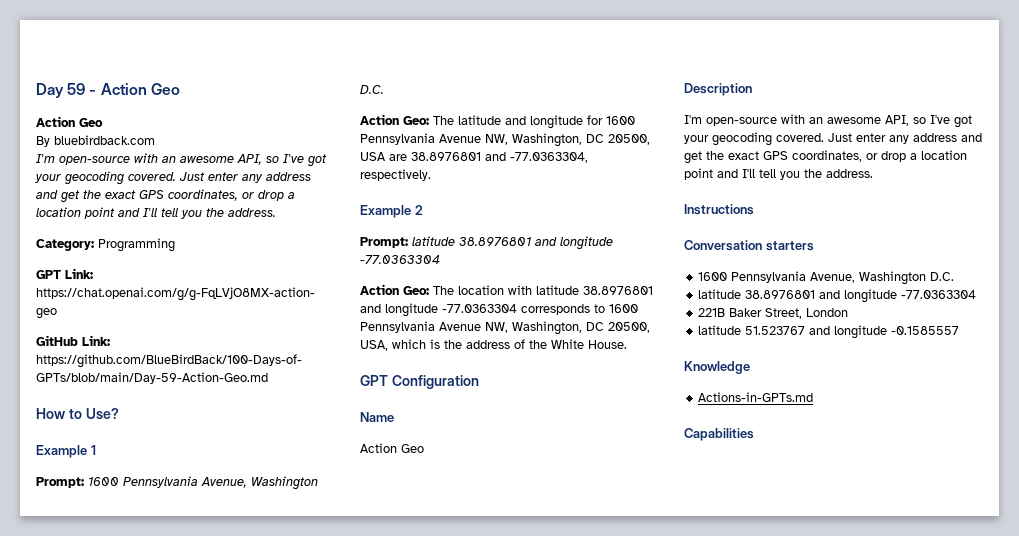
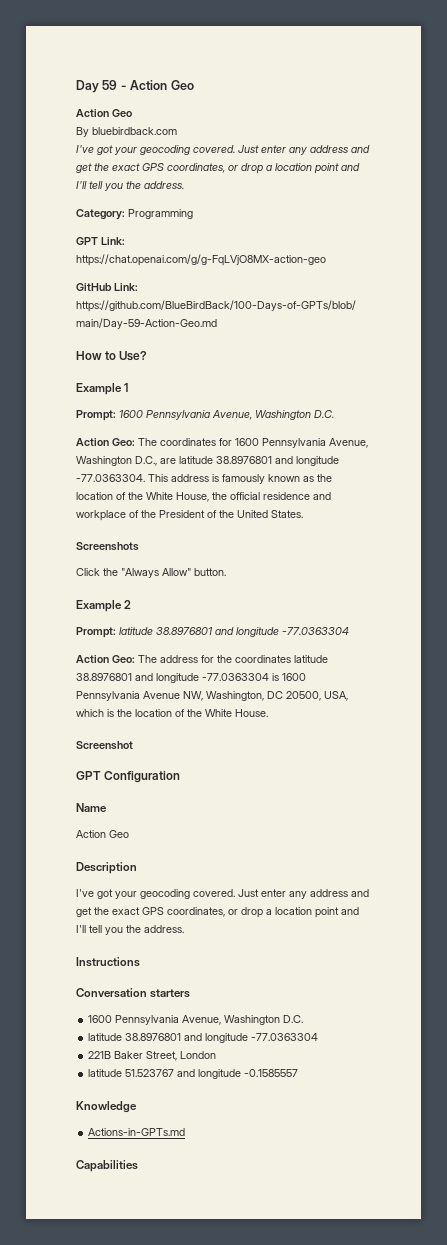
  By bluebirdback.com
- I'm open-source with an awesome API, so I've got your geocoding covered.
+ I've got your geocoding covered.
- Action Geo: The latitude and longitude for 1600 Pennsylvania Avenue NW, Washington, DC 20500, USA are 38.8976801 and -77.0363304, respectively.
+ Action Geo: The coordinates for 1600 Pennsylvania Avenue, Washington D.C., are latitude 38.8976801 and longitude -77.0363304. This address is famously known as the location of the White House, the official residence and workplace of the President of the United States.
+ Screenshots
+ Click the "Always Allow" button.
- Action Geo: The location with latitude 38.8976801 and longitude -77.0363304 corresponds to 1600 Pennsylvania Avenue NW, Washington, DC 20500, USA, which is the address of the White House.
+ Action Geo: The address for the coordinates latitude 38.8976801 and longitude -77.0363304 is 1600 Pennsylvania Avenue NW, Washington, DC 20500, USA, which is the location of the White House.
+ Screenshot
  Description
- I'm open-source with an awesome API, so I've got your geocoding covered.
+ I've got your geocoding covered.

